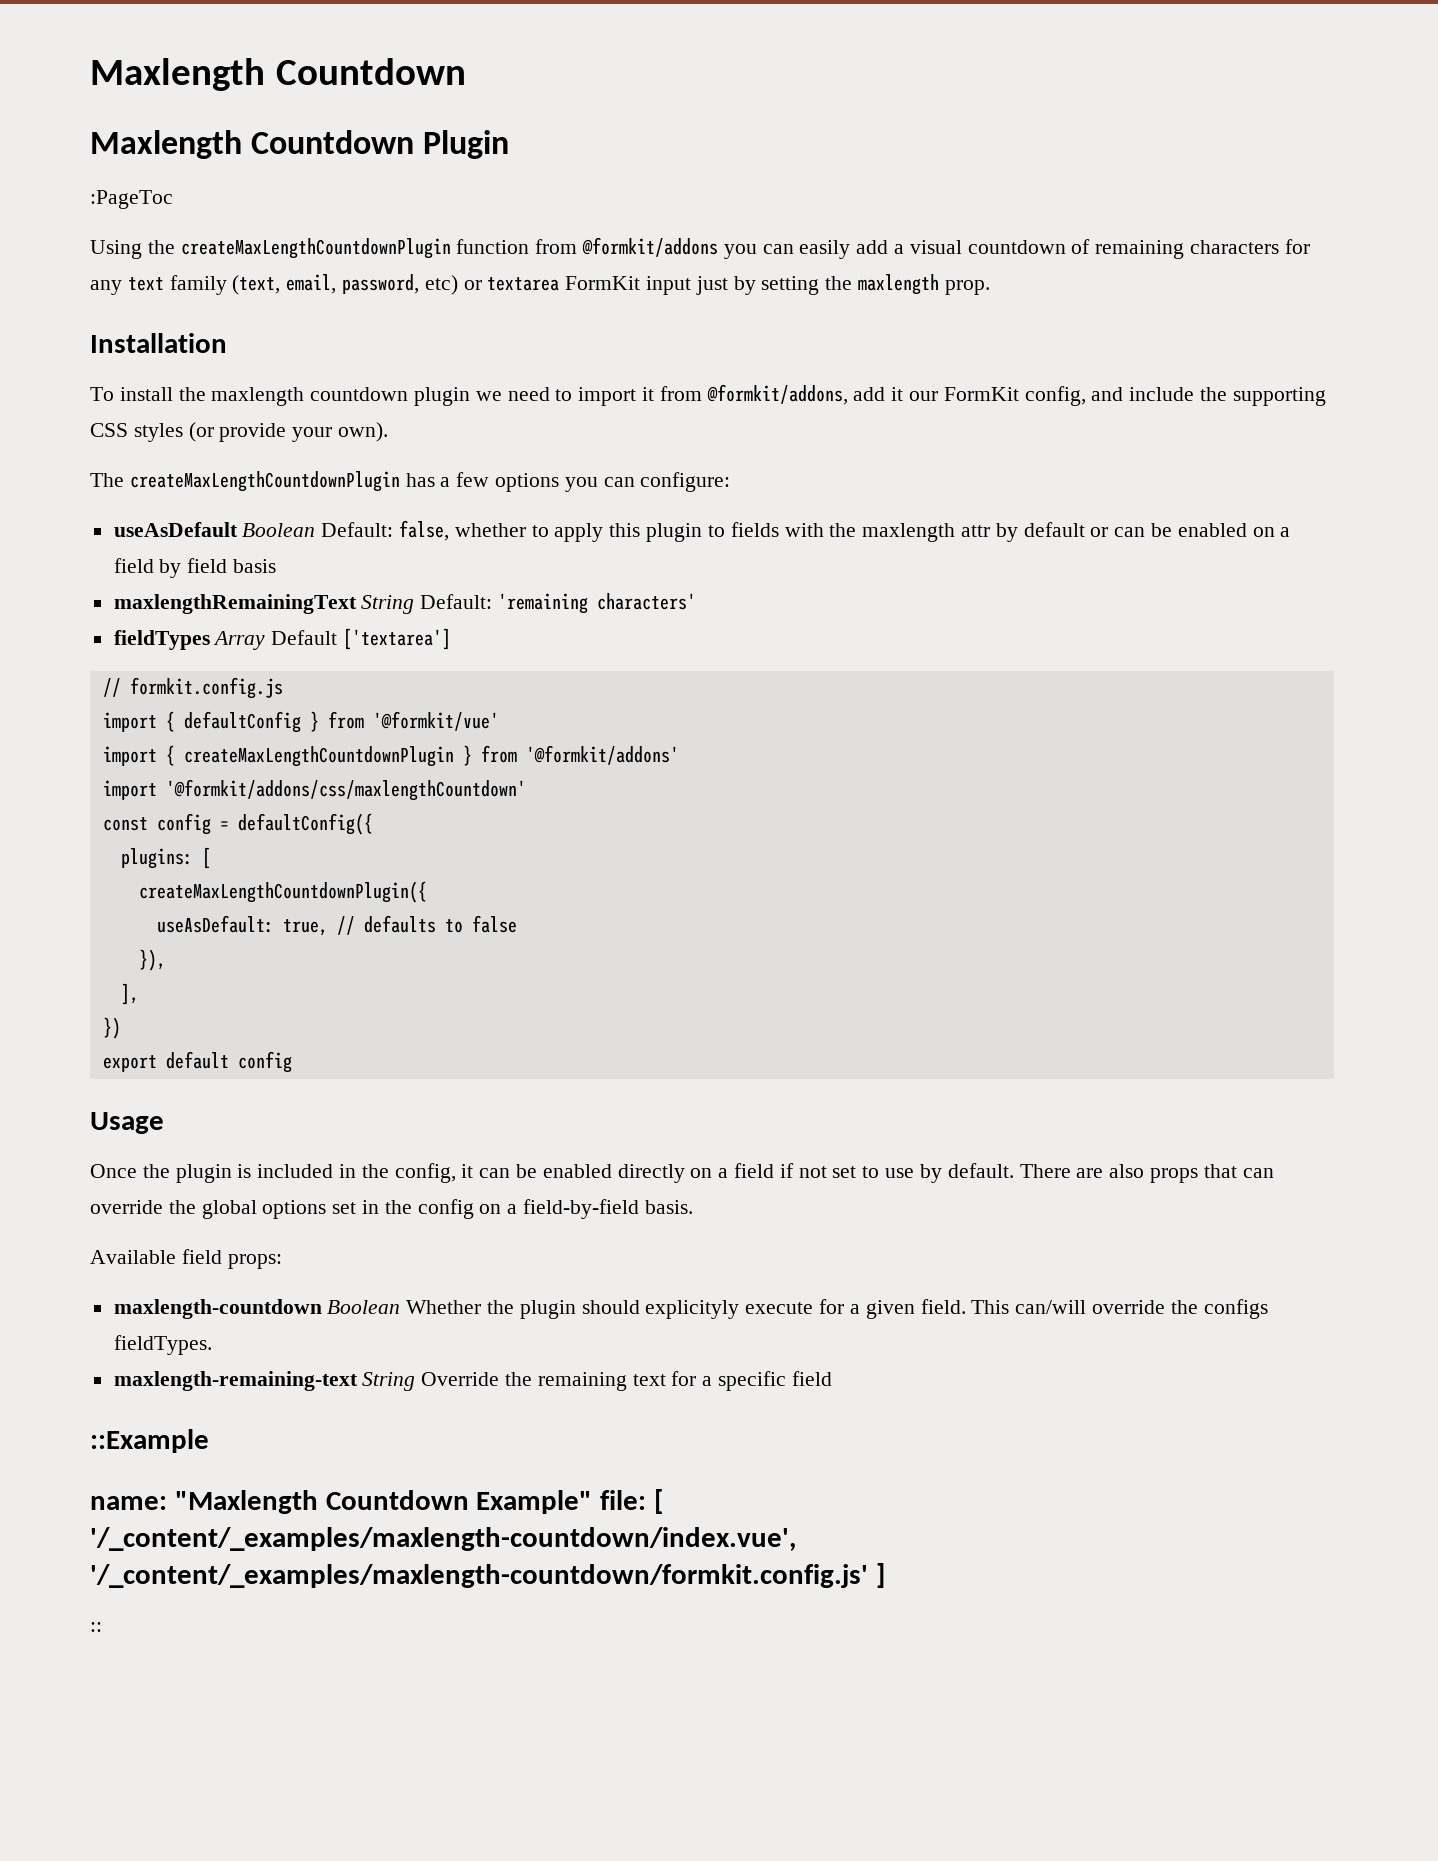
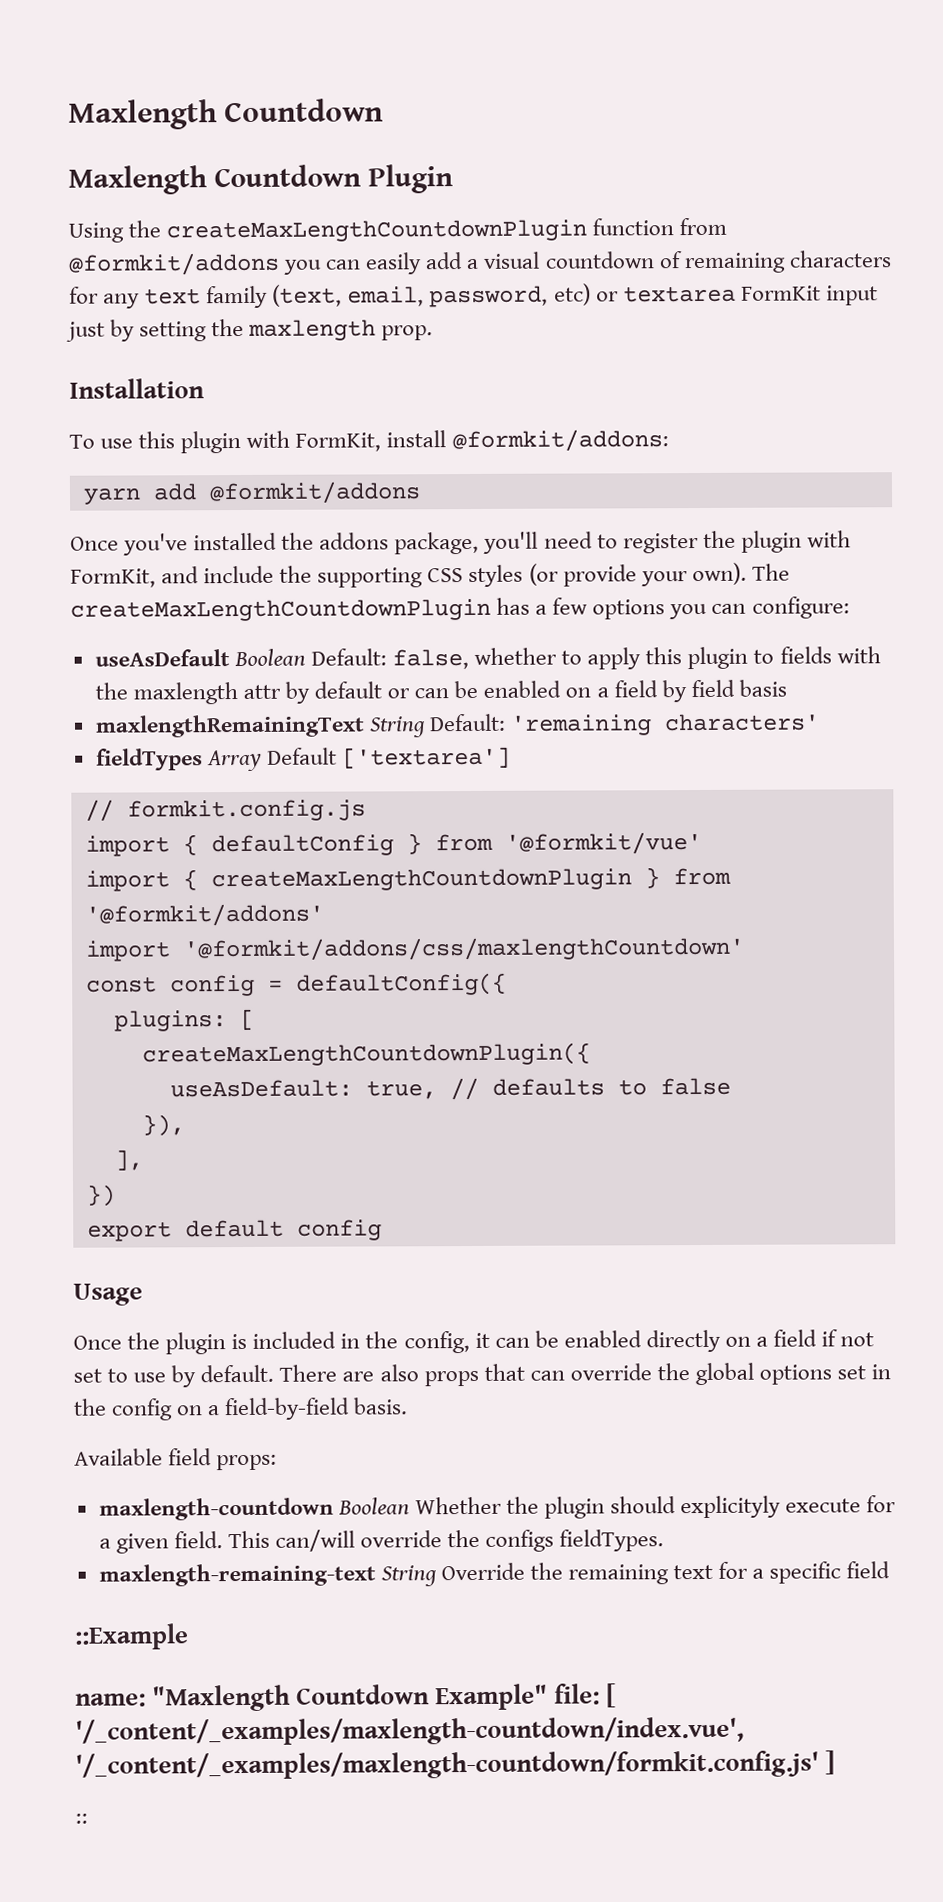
- :PageToc
- To install the maxlength countdown plugin we need to import it from @formkit/addons, add it our FormKit config, and include the supporting CSS styles (or provide your own).
- The createMaxLengthCountdownPlugin has a few options you can configure:
+ To use this plugin with FormKit, install @formkit/addons:
+ yarn add @formkit/addons
+ Once you've installed the addons package, you'll need to register the plugin with FormKit, and include the supporting CSS styles (or provide your own). The createMaxLengthCountdownPlugin has a few options you can configure:

